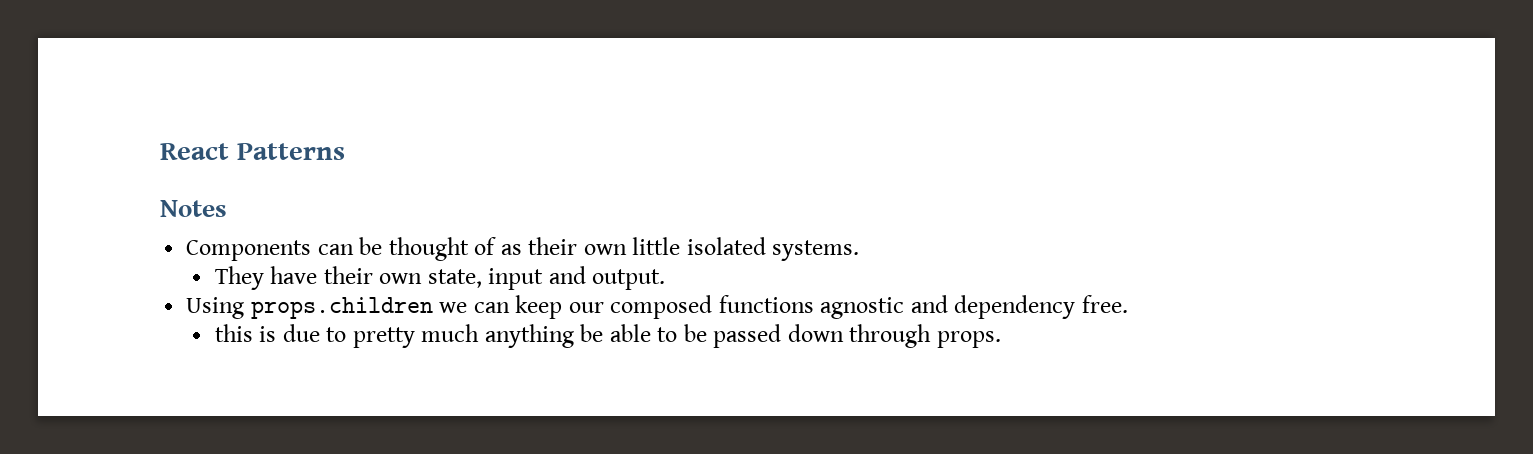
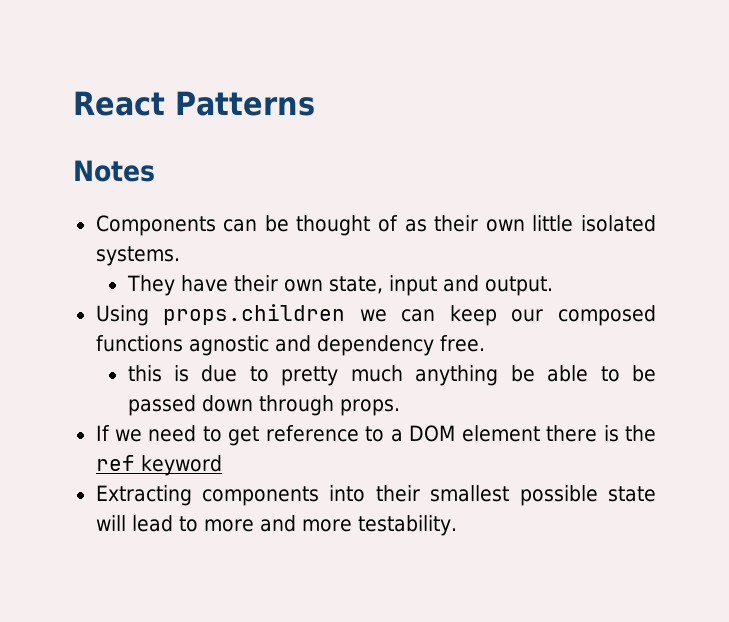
+ If we need to get reference to a DOM element there is the ref keyword
+ Extracting components into their smallest possible state will lead to more and more testability.

